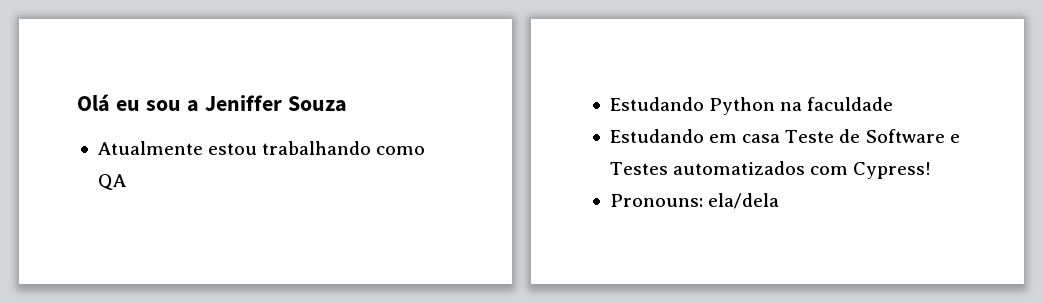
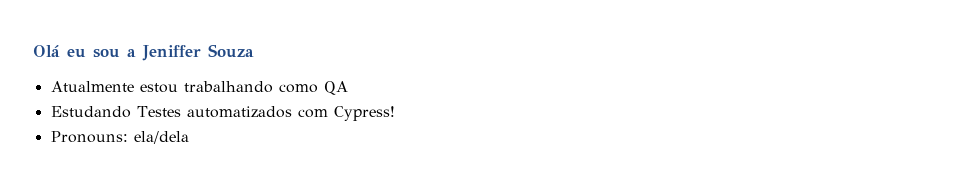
- Estudando Python na faculdade
- Estudando em casa Teste de Software e Testes automatizados com Cypress!
+ Estudando Testes automatizados com Cypress!

